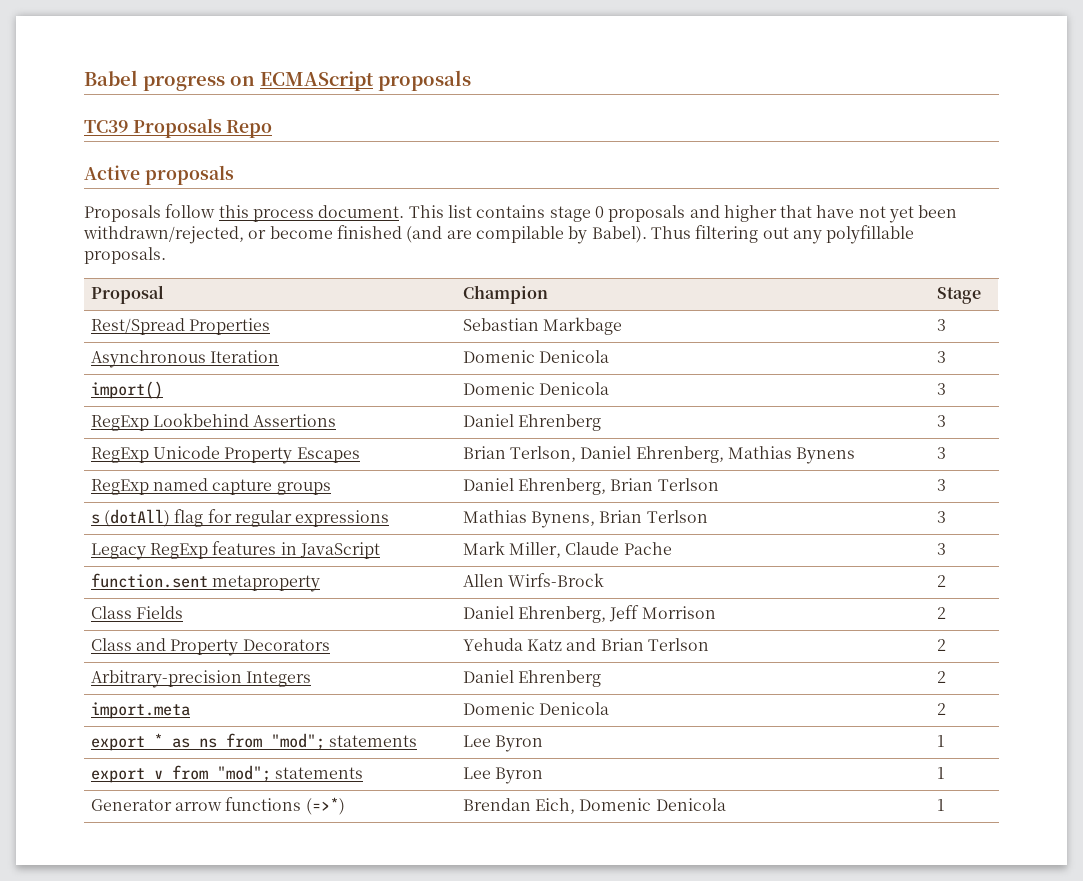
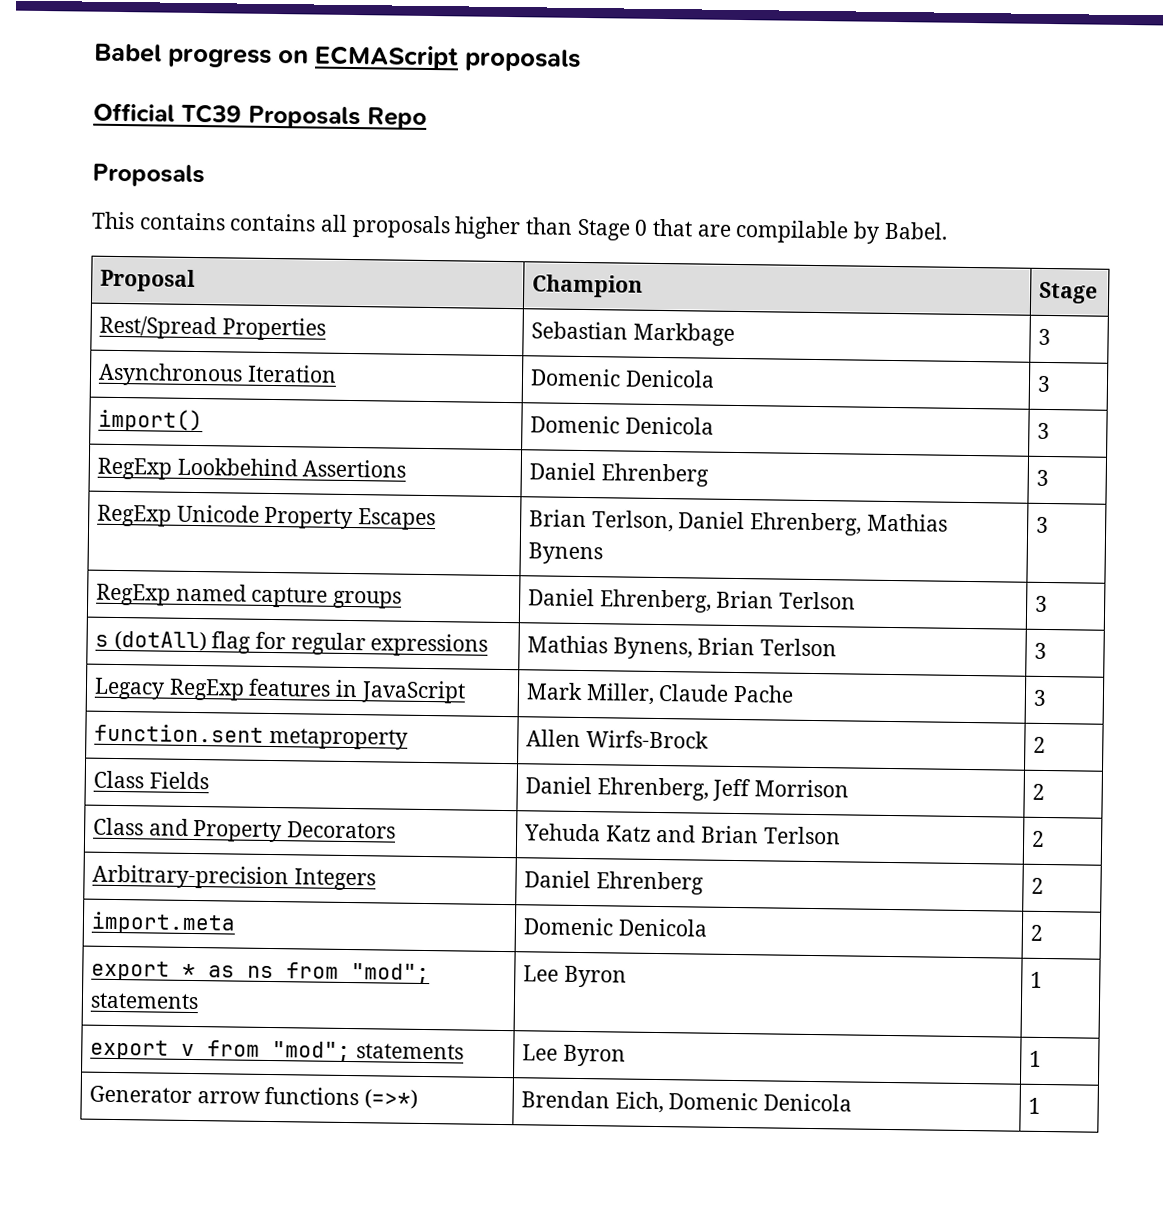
- TC39 Proposals Repo
- Active proposals
- Proposals follow this process document. This list contains stage 0 proposals and higher that have not yet been withdrawn/rejected, or become finished (and are compilable by Babel). Thus filtering out any polyfillable proposals.
+ Official TC39 Proposals Repo
+ Proposals
+ This contains contains all proposals higher than Stage 0 that are compilable by Babel.

